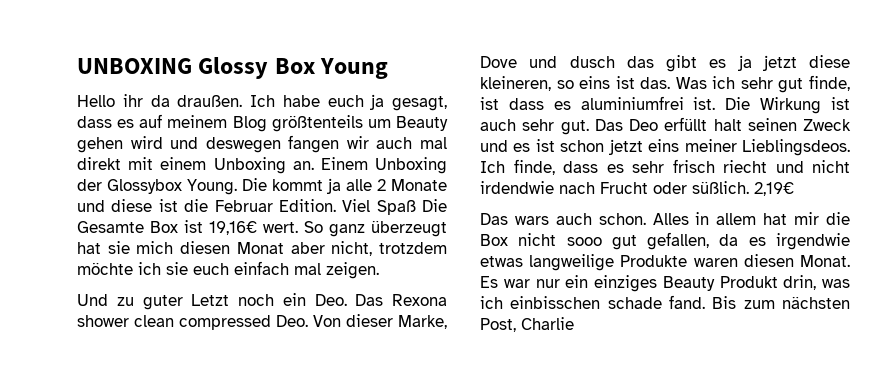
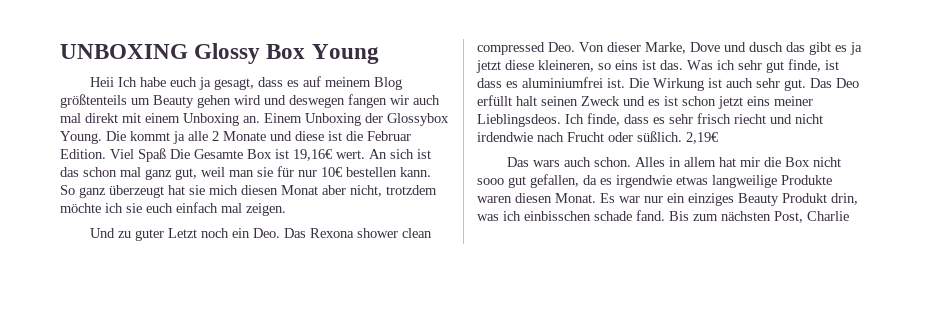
- Hello ihr da draußen. Ich habe euch ja gesagt, dass es auf meinem Blog größtenteils um Beauty gehen wird und deswegen fangen wir auch mal direkt mit einem Unboxing an.
+ Heii Ich habe euch ja gesagt, dass es auf meinem Blog größtenteils um Beauty gehen wird und deswegen fangen wir auch mal direkt mit einem Unboxing an.
+ An sich ist das schon mal ganz gut, weil man sie für nur 10€ bestellen kann.

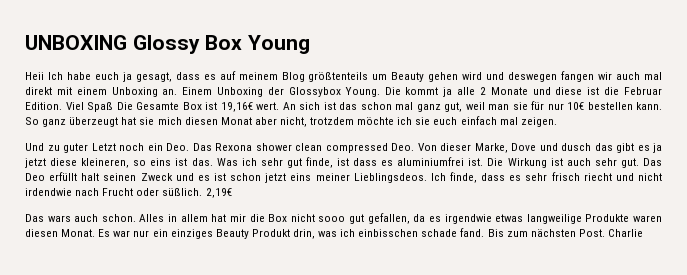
- Bis zum nächsten Post, Charlie
+ Bis zum nächsten Post. Charlie

